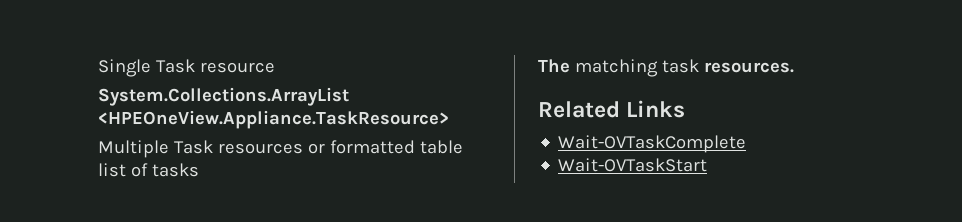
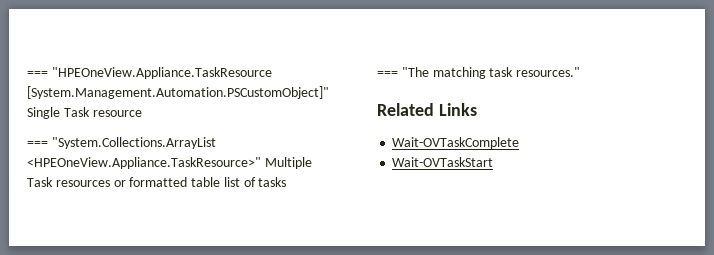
- Single Task resource
+ === "HPEOneView.Appliance.TaskResource [System.Management.Automation.PSCustomObject]" Single Task resource
- System.Collections.ArrayList <HPEOneView.Appliance.TaskResource>
- Multiple Task resources or formatted table list of tasks
+ === "System.Collections.ArrayList <HPEOneView.Appliance.TaskResource>" Multiple Task resources or formatted table list of tasks
- The matching task resources.
+ === "The matching task resources."

